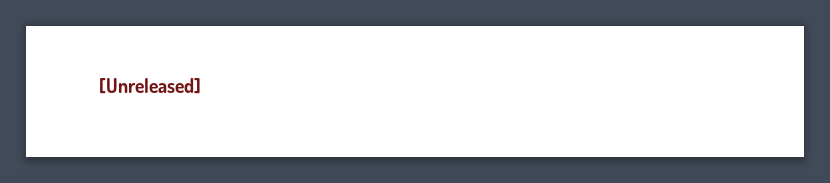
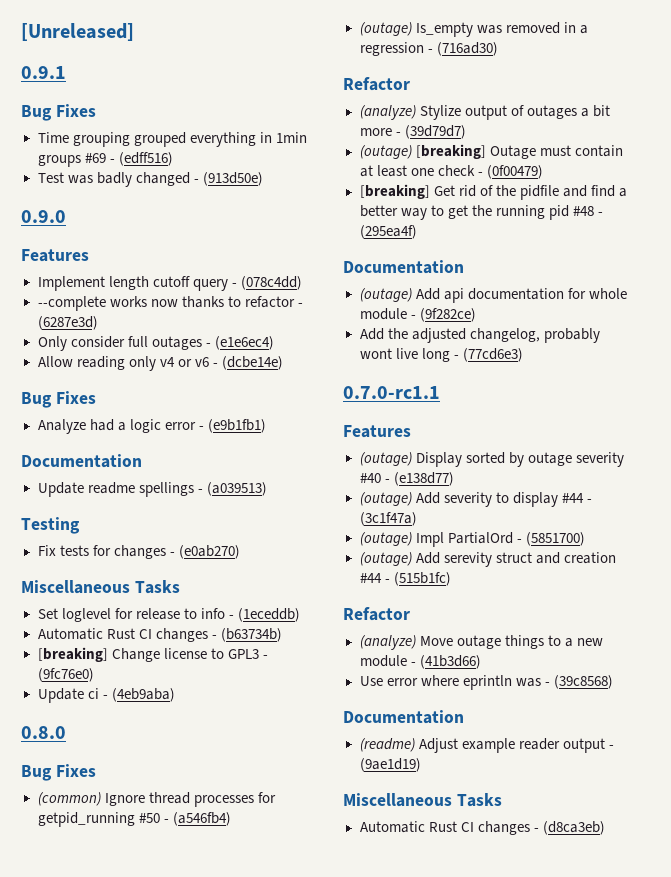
+ 0.9.1
+ Bug Fixes
+ Time grouping grouped everything in 1min groups #69 - (edff516)
+ Test was badly changed - (913d50e)
+ 0.9.0
+ Features
+ Implement length cutoff query - (078c4dd)
+ --complete works now thanks to refactor - (6287e3d)
+ Only consider full outages - (e1e6ec4)
+ Allow reading only v4 or v6 - (dcbe14e)
+ Bug Fixes
+ Analyze had a logic error - (e9b1fb1)
+ Documentation
+ Update readme spellings - (a039513)
+ Testing
+ Fix tests for changes - (e0ab270)
+ Miscellaneous Tasks
+ Set loglevel for release to info - (1eceddb)
+ Automatic Rust CI changes - (b63734b)
+ [breaking] Change license to GPL3 - (9fc76e0)
+ Update ci - (4eb9aba)
+ 0.8.0
+ Bug Fixes
+ (common) Ignore thread processes for getpid_running #50 - (a546fb4)
+ (outage) Is_empty was removed in a regression - (716ad30)
+ Refactor
+ (analyze) Stylize output of outages a bit more - (39d79d7)
+ (outage) [breaking] Outage must contain at least one check - (0f00479)
+ [breaking] Get rid of the pidfile and find a better way to get the running pid #48 - (295ea4f)
+ Documentation
+ (outage) Add api documentation for whole module - (9f282ce)
+ Add the adjusted changelog, probably wont live long - (77cd6e3)
+ 0.7.0-rc1.1
+ Features
+ (outage) Display sorted by outage severity #40 - (e138d77)
+ (outage) Add severity to display #44 - (3c1f47a)
+ (outage) Impl PartialOrd - (5851700)
+ (outage) Add serevity struct and creation #44 - (515b1fc)
+ Refactor
+ (analyze) Move outage things to a new module - (41b3d66)
+ Use error where eprintln was - (39c8568)
+ Documentation
+ (readme) Adjust example reader output - (9ae1d19)
+ Miscellaneous Tasks
+ Automatic Rust CI changes - (d8ca3eb)

